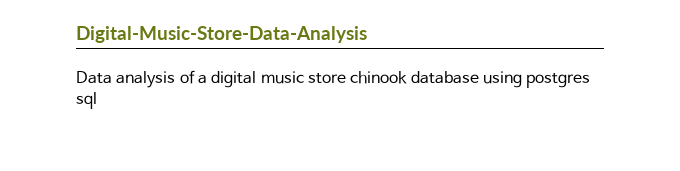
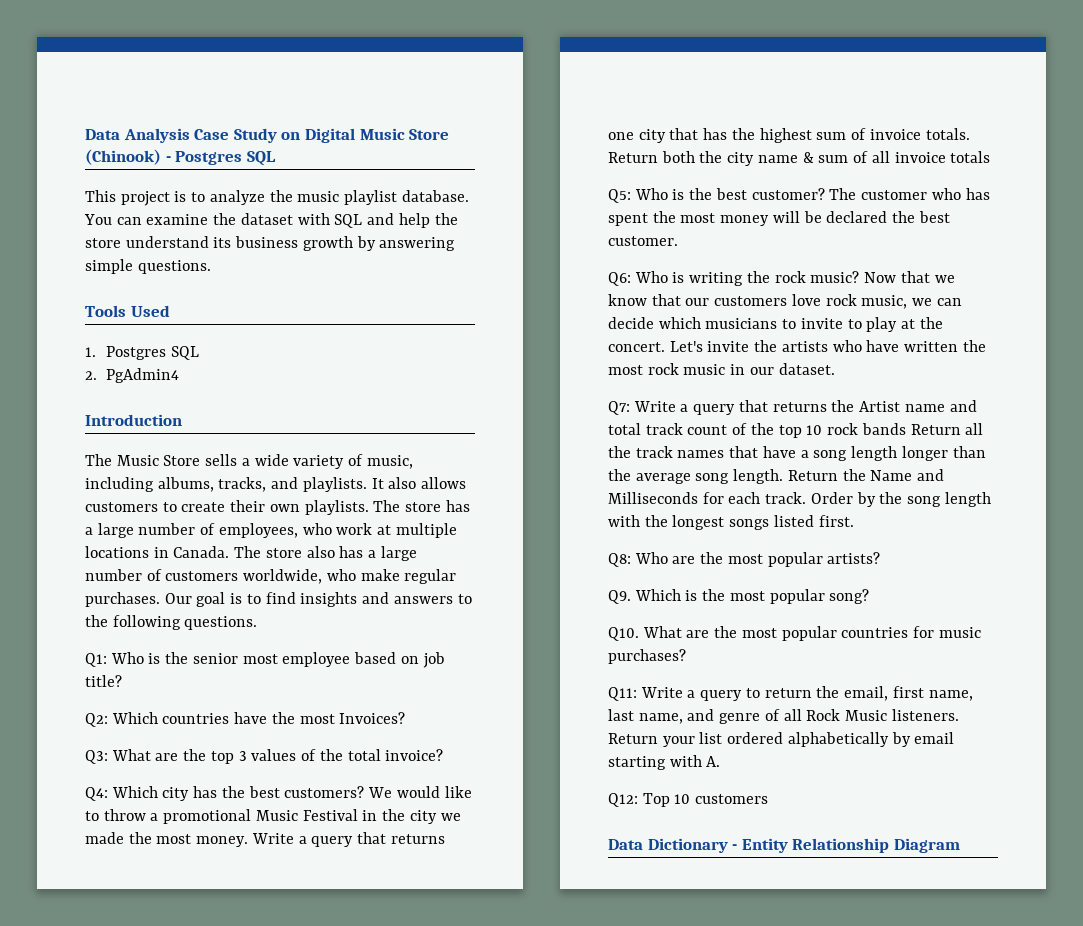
- Digital-Music-Store-Data-Analysis
- Data analysis of a digital music store chinook database using postgres sql
+ Data Analysis Case Study on Digital Music Store (Chinook) - Postgres SQL
+ This project is to analyze the music playlist database. You can examine the dataset with SQL and help the store understand its business growth by answering simple questions.
+ Tools Used
+ 1. Postgres SQL
+ 2. PgAdmin4
+ Introduction
+ The Music Store sells a wide variety of music, including albums, tracks, and playlists. It also allows customers to create their own playlists. The store has a large number of employees, who work at multiple locations in Canada. The store also has a large number of customers worldwide, who make regular purchases. Our goal is to find insights and answers to the following questions.
+ Q1: Who is the senior most employee based on job title?
+ Q2: Which countries have the most Invoices?
+ Q3: What are the top 3 values of the total invoice?
+ Q4: Which city has the best customers? We would like to throw a promotional Music Festival in the city we made the most money. Write a query that returns one city that has the highest sum of invoice totals. Return both the city name & sum of all invoice totals
+ Q5: Who is the best customer? The customer who has spent the most money will be declared the best customer.
+ Q6: Who is writing the rock music? Now that we know that our customers love rock music, we can decide which musicians to invite to play at the concert. Let's invite the artists who have written the most rock music in our dataset.
+ Q7: Write a query that returns the Artist name and total track count of the top 10 rock bands Return all the track names that have a song length longer than the average song length. Return the Name and Milliseconds for each track. Order by the song length with the longest songs listed first.
+ Q8: Who are the most popular artists?
+ Q9. Which is the most popular song?
+ Q10. What are the most popular countries for music purchases?
+ Q11: Write a query to return the email, first name, last name, and genre of all Rock Music listeners. Return your list ordered alphabetically by email starting with A.
+ Q12: Top 10 customers
+ Data Dictionary - Entity Relationship Diagram

